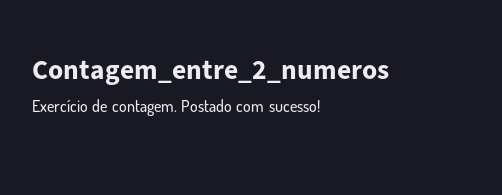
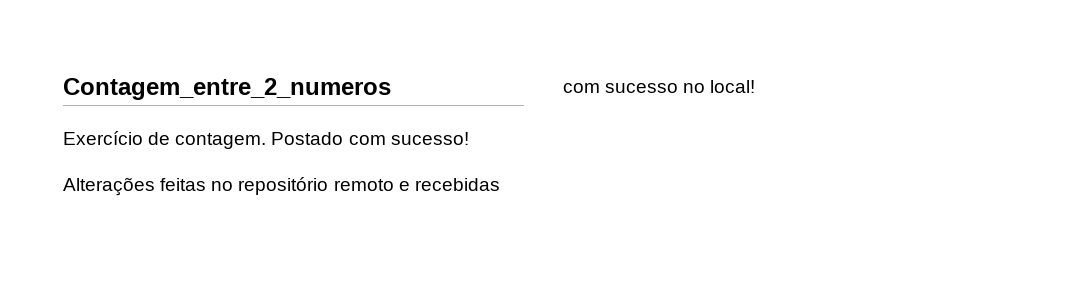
+ Alterações feitas no repositório remoto e recebidas com sucesso no local!

